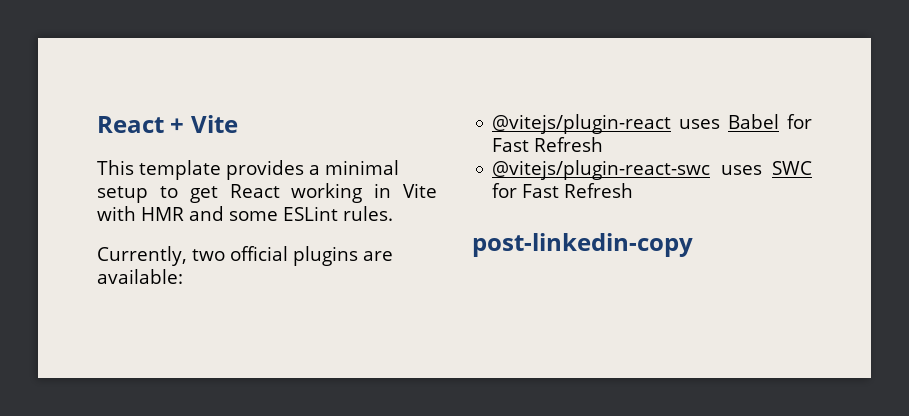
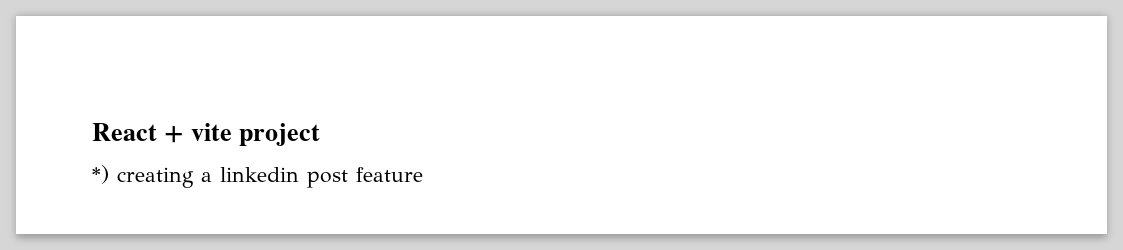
- React + Vite
- This template provides a minimal setup to get React working in Vite with HMR and some ESLint rules.
- Currently, two official plugins are available:
- @vitejs/plugin-react uses Babel for Fast Refresh
- @vitejs/plugin-react-swc uses SWC for Fast Refresh
- post-linkedin-copy
+ React + vite project
+ *) creating a linkedin post feature

